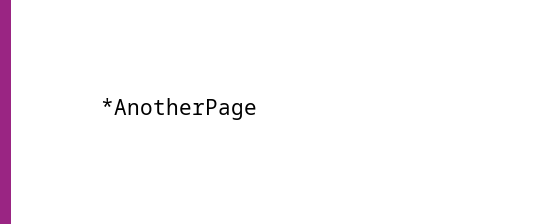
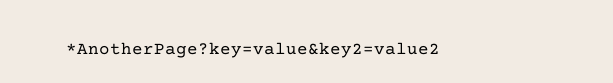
- *AnotherPage
+ *AnotherPage?key=value&key2=value2

